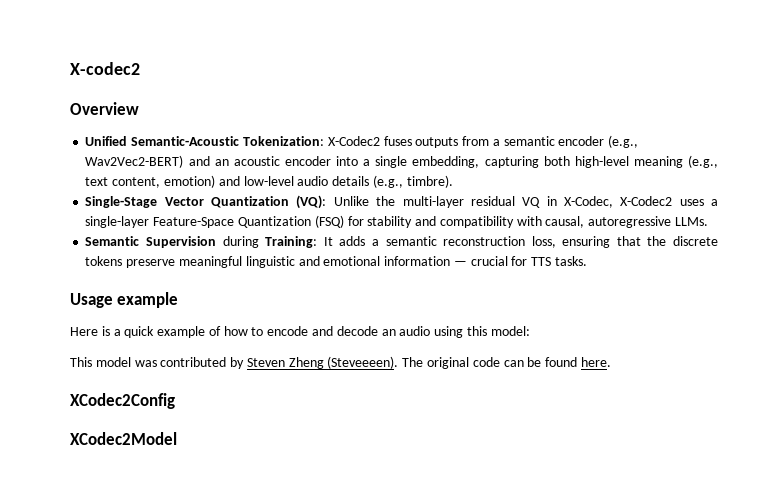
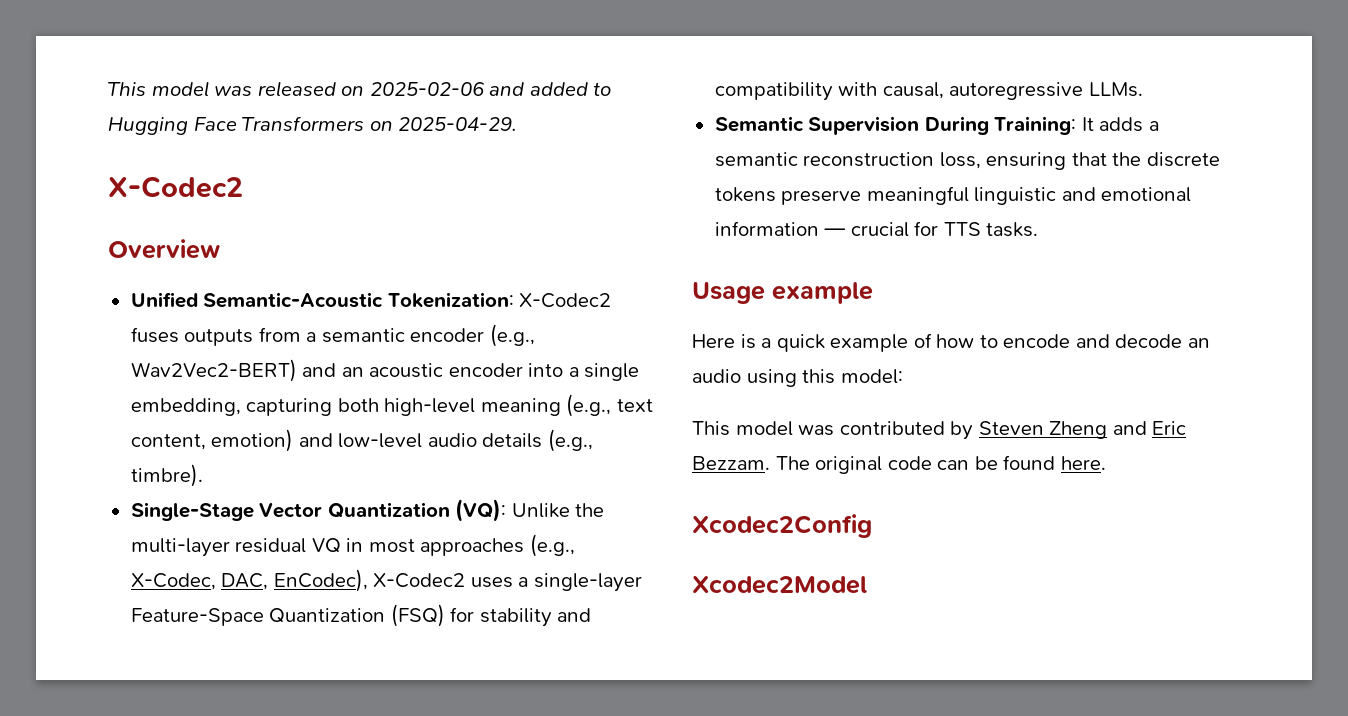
- X-codec2
+ This model was released on 2025-02-06 and added to Hugging Face Transformers on 2025-04-29.
+ X-Codec2
- Single-Stage Vector Quantization (VQ): Unlike the multi-layer residual VQ in X-Codec, X-Codec2 uses a single-layer Feature-Space Quantization (FSQ) for stability and compatibility with causal, autoregressive LLMs.
+ Single-Stage Vector Quantization (VQ): Unlike the multi-layer residual VQ in most approaches (e.g., X-Codec, DAC, EnCodec), X-Codec2 uses a single-layer Feature-Space Quantization (FSQ) for stability and compatibility with causal, autoregressive LLMs.
- Semantic Supervision during Training: It adds a semantic reconstruction loss, ensuring that the discrete tokens preserve meaningful linguistic and emotional information — crucial for TTS tasks.
+ Semantic Supervision During Training: It adds a semantic reconstruction loss, ensuring that the discrete tokens preserve meaningful linguistic and emotional information — crucial for TTS tasks.
- This model was contributed by Steven Zheng (Steveeeen).
+ This model was contributed by Steven Zheng and Eric Bezzam.
- XCodec2Config
- XCodec2Model
+ Xcodec2Config
+ Xcodec2Model

